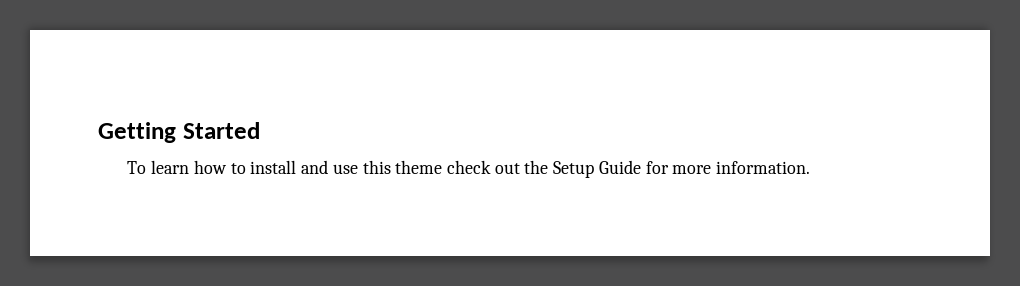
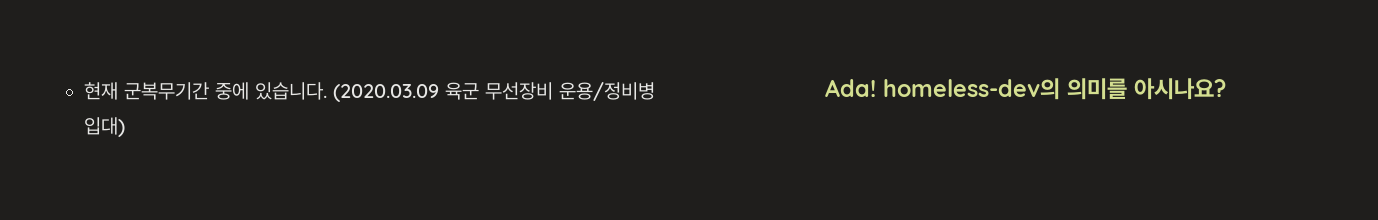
- Getting Started
- To learn how to install and use this theme check out the Setup Guide for more information.
+ 현재 군복무기간 중에 있습니다. (2020.03.09 육군 무선장비 운용/정비병 입대)
+ Ada! homeless-dev의 의미를 아시나요?

